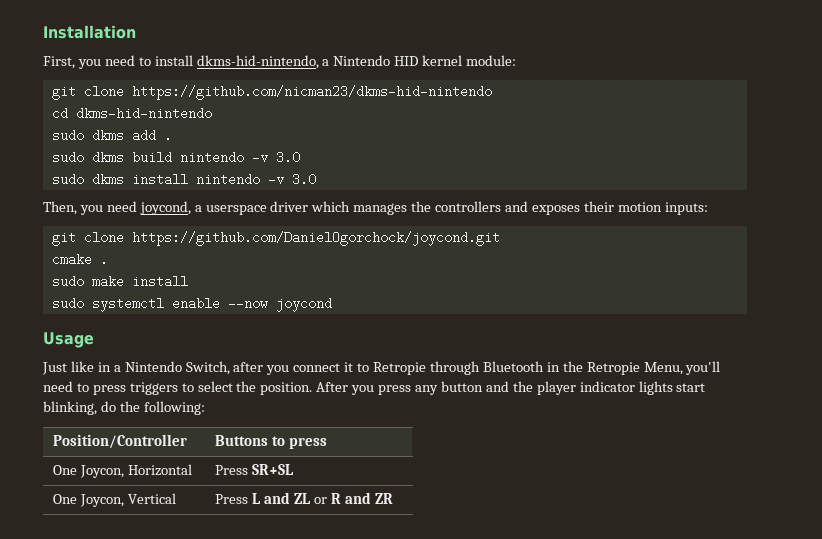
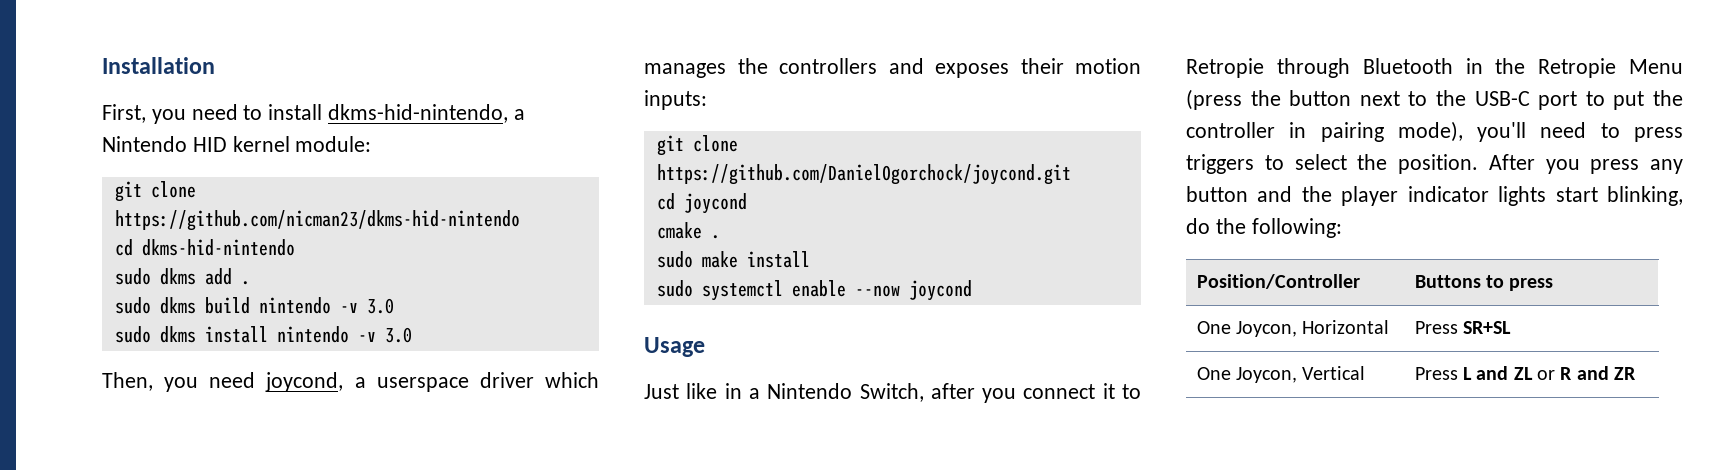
+ cd joycond
- Just like in a Nintendo Switch, after you connect it to Retropie through Bluetooth in the Retropie Menu, you'll need to press triggers to select the position.
+ Just like in a Nintendo Switch, after you connect it to Retropie through Bluetooth in the Retropie Menu (press the button next to the USB-C port to put the controller in pairing mode), you'll need to press triggers to select the position.

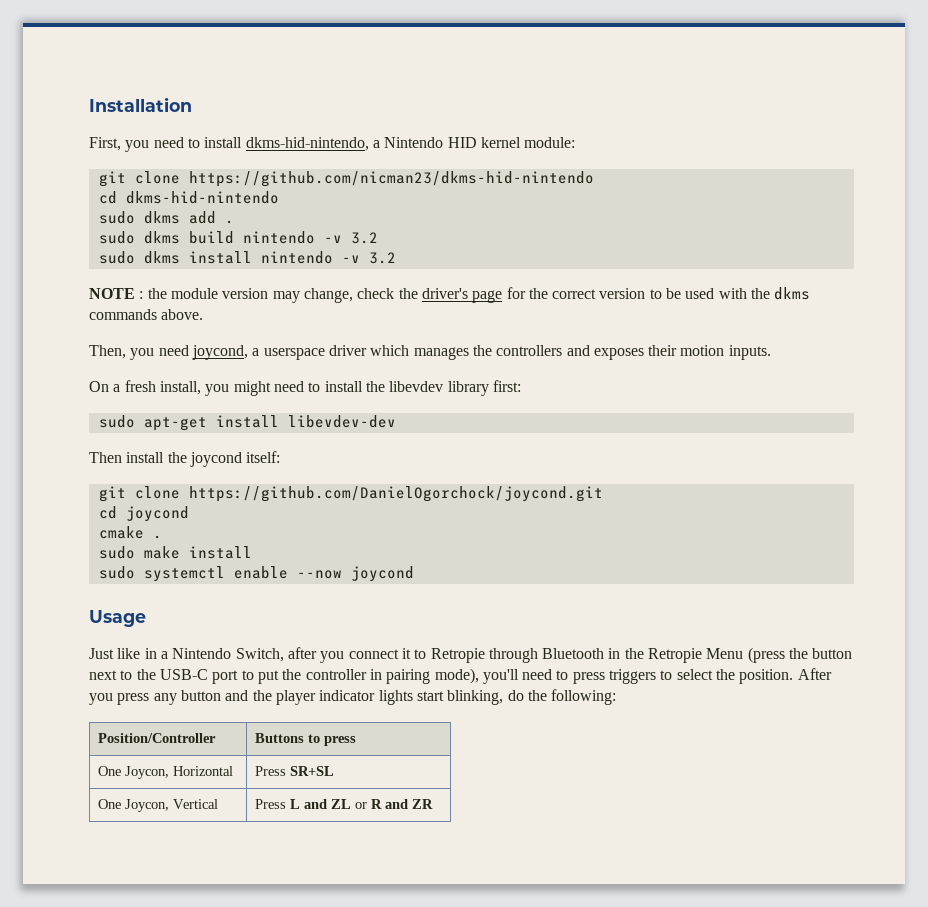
- sudo dkms build nintendo -v 3.0
+ sudo dkms build nintendo -v 3.2
- sudo dkms install nintendo -v 3.0
+ sudo dkms install nintendo -v 3.2
+ NOTE : the module version may change, check the driver's page for the correct version to be used with the dkms commands above.
- Then, you need joycond, a userspace driver which manages the controllers and exposes their motion inputs:
+ Then, you need joycond, a userspace driver which manages the controllers and exposes their motion inputs.
+ On a fresh install, you might need to install the libevdev library first:
+ sudo apt-get install libevdev-dev
+ Then install the joycond itself:

